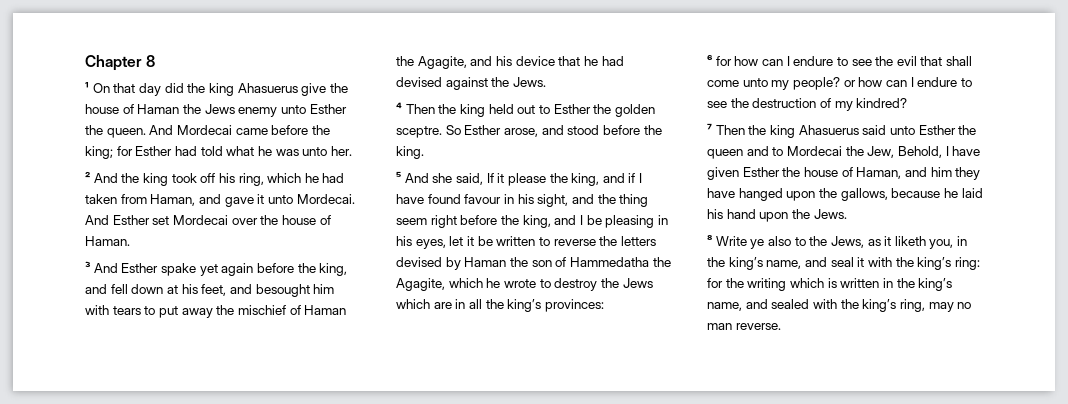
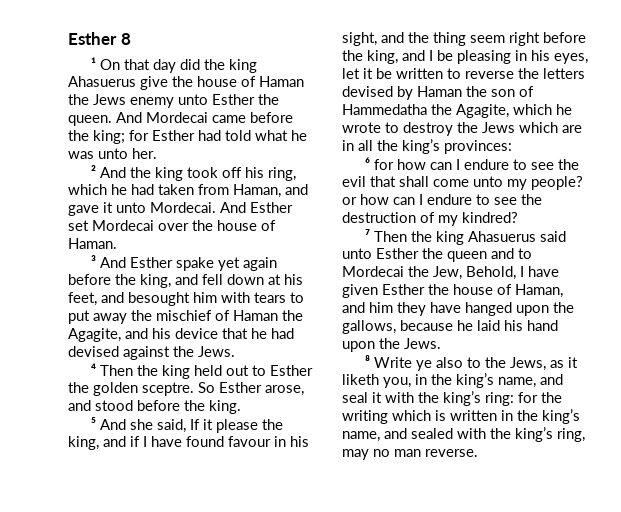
- Chapter 8
+ Esther 8

